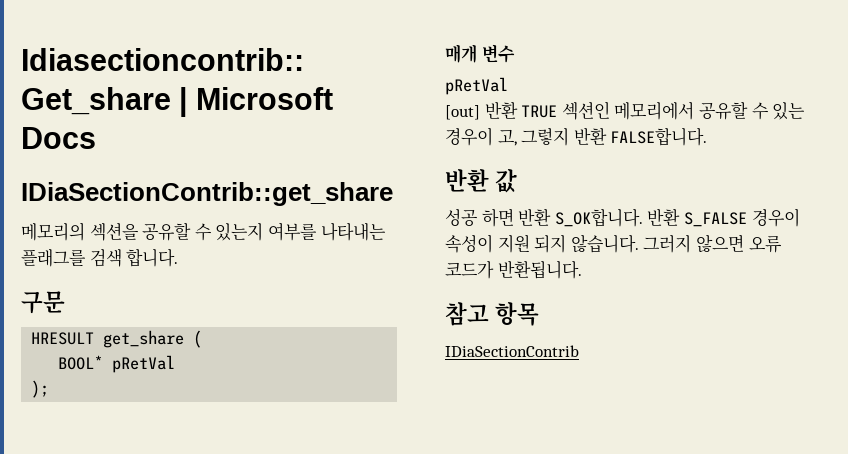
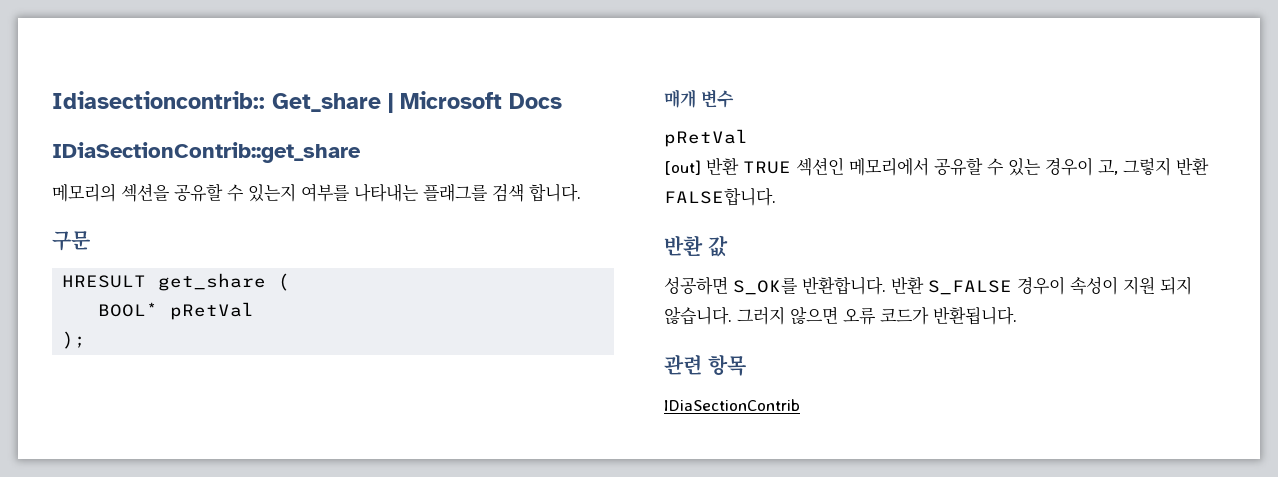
- 성공 하면 반환 S_OK합니다.
+ 성공하면 S_OK를 반환합니다.
- 참고 항목
+ 관련 항목

